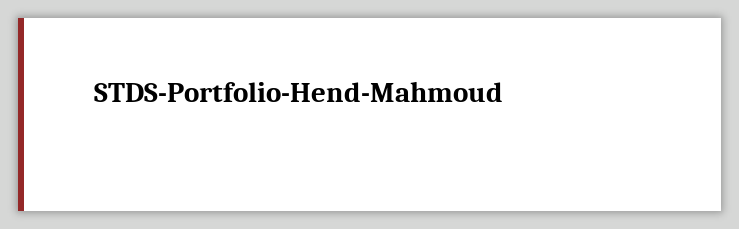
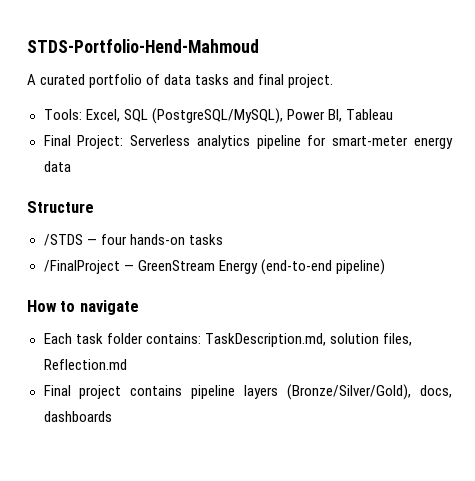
+ A curated portfolio of data tasks and final project.
+ Tools: Excel, SQL (PostgreSQL/MySQL), Power BI, Tableau
+ Final Project: Serverless analytics pipeline for smart-meter energy data
+ Structure
+ /STDS — four hands-on tasks
+ /FinalProject — GreenStream Energy (end-to-end pipeline)
+ How to navigate
+ Each task folder contains: TaskDescription.md, solution files, Reflection.md
+ Final project contains pipeline layers (Bronze/Silver/Gold), docs, dashboards

